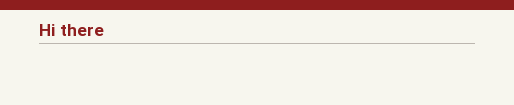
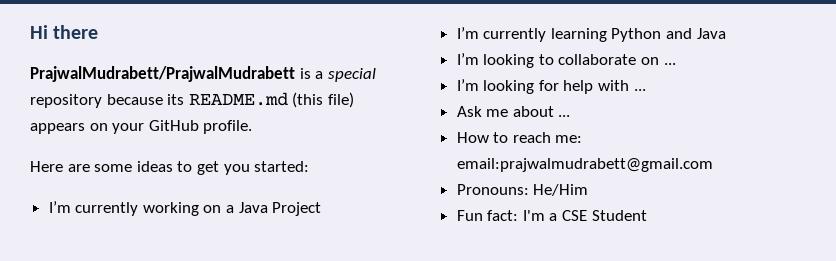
+ PrajwalMudrabett/PrajwalMudrabett is a special repository because its README.md (this file) appears on your GitHub profile.
+ Here are some ideas to get you started:
+ I’m currently working on a Java Project
+ I’m currently learning Python and Java
+ I’m looking to collaborate on ...
+ I’m looking for help with ...
+ Ask me about ...
+ How to reach me: email:prajwalmudrabett@gmail.com
+ Pronouns: He/Him
+ Fun fact: I'm a CSE Student

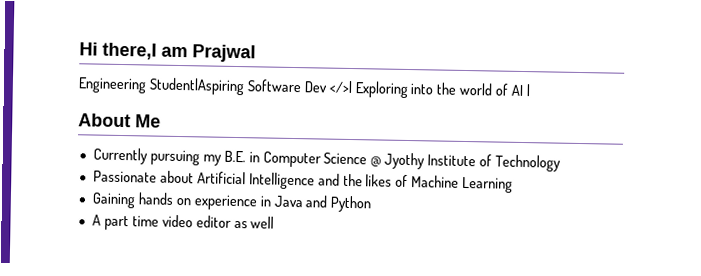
- Hi there
- PrajwalMudrabett/PrajwalMudrabett is a special repository because its README.md (this file) appears on your GitHub profile.
- Here are some ideas to get you started:
- I’m currently working on a Java Project
- I’m currently learning Python and Java
- I’m looking to collaborate on ...
- I’m looking for help with ...
- Ask me about ...
- How to reach me: email:prajwalmudrabett@gmail.com
- Pronouns: He/Him
- Fun fact: I'm a CSE Student
+ Hi there,I am Prajwal
+ Engineering Student|Aspiring Software Dev </>| Exploring into the world of AI |
+ About Me
+ Currently pursuing my B.E. in Computer Science @ Jyothy Institute of Technology
+ Passionate about Artificial Intelligence and the likes of Machine Learning
+ Gaining hands on experience in Java and Python
+ A part time video editor as well

